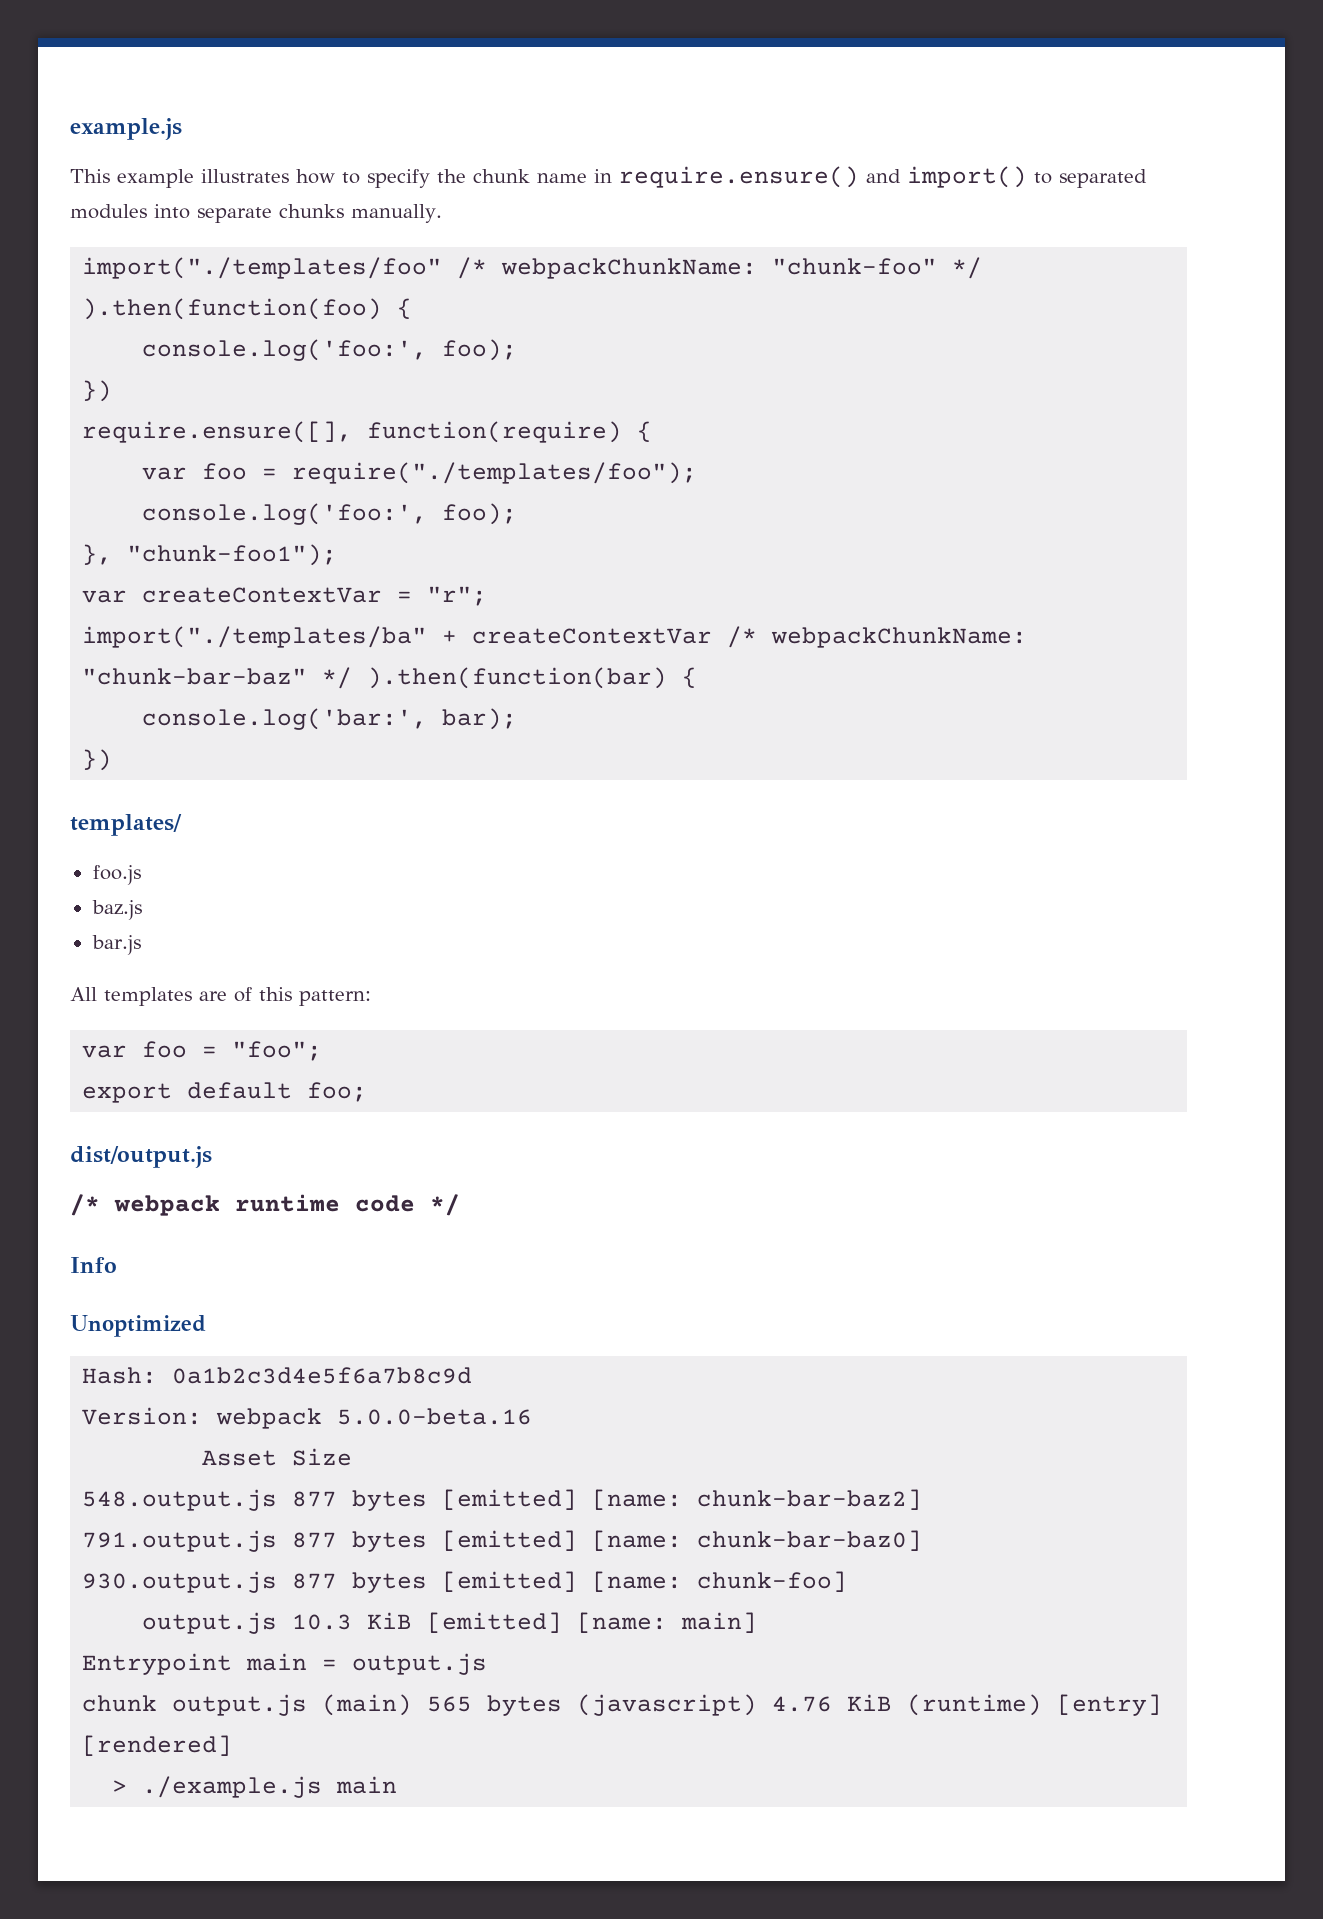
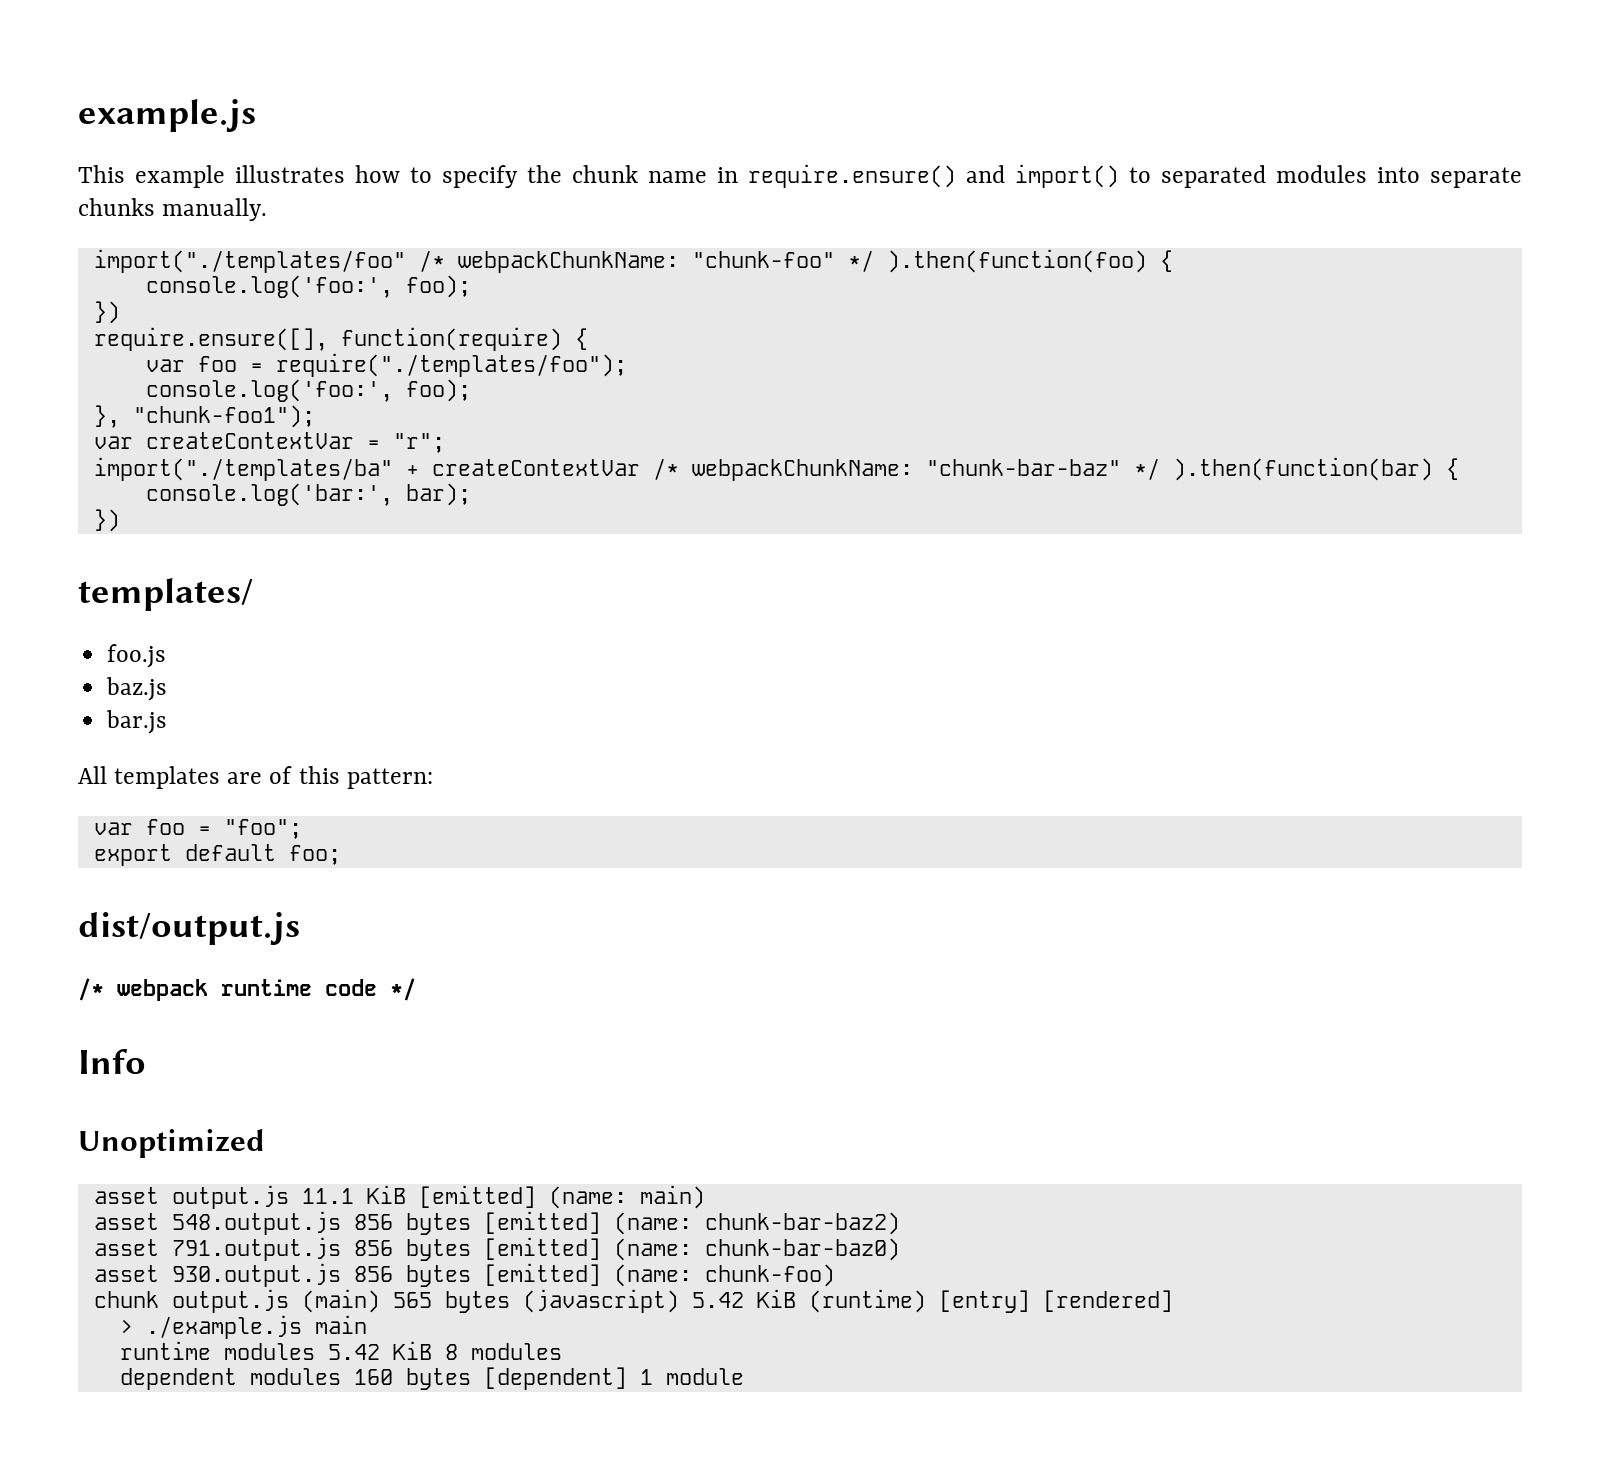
- Hash: 0a1b2c3d4e5f6a7b8c9d
- Version: webpack 5.0.0-beta.16
- Asset Size
- 548.output.js 877 bytes [emitted] [name: chunk-bar-baz2]
- 791.output.js 877 bytes [emitted] [name: chunk-bar-baz0]
- 930.output.js 877 bytes [emitted] [name: chunk-foo]
- output.js 10.3 KiB [emitted] [name: main]
- Entrypoint main = output.js
+ asset output.js 11.1 KiB [emitted] (name: main)
+ asset 548.output.js 856 bytes [emitted] (name: chunk-bar-baz2)
+ asset 791.output.js 856 bytes [emitted] (name: chunk-bar-baz0)
+ asset 930.output.js 856 bytes [emitted] (name: chunk-foo)
- chunk output.js (main) 565 bytes (javascript) 4.76 KiB (runtime) [entry] [rendered]
+ chunk output.js (main) 565 bytes (javascript) 5.42 KiB (runtime) [entry] [rendered]
+ runtime modules 5.42 KiB 8 modules
+ dependent modules 160 bytes [dependent] 1 module

